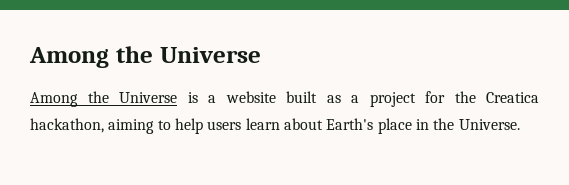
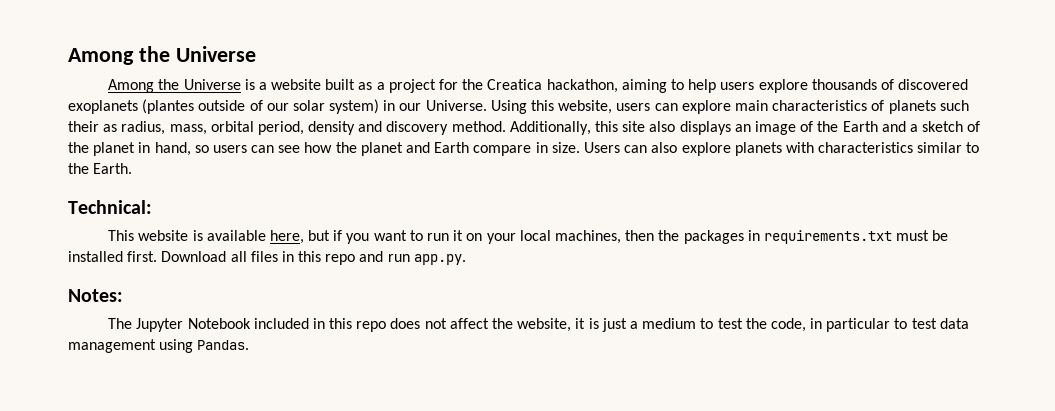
- Among the Universe is a website built as a project for the Creatica hackathon, aiming to help users learn about Earth's place in the Universe.
+ Among the Universe is a website built as a project for the Creatica hackathon, aiming to help users explore thousands of discovered exoplanets (plantes outside of our solar system) in our Universe. Using this website, users can explore main characteristics of planets such their as radius, mass, orbital period, density and discovery method. Additionally, this site also displays an image of the Earth and a sketch of the planet in hand, so users can see how the planet and Earth compare in size. Users can also explore planets with characteristics similar to the Earth.
+ Technical:
+ This website is available here, but if you want to run it on your local machines, then the packages in requirements.txt must be installed first. Download all files in this repo and run app.py.
+ Notes:
+ The Jupyter Notebook included in this repo does not affect the website, it is just a medium to test the code, in particular to test data management using Pandas.

